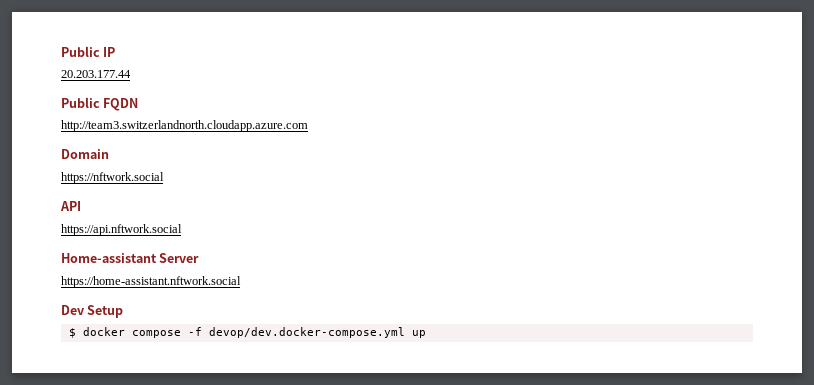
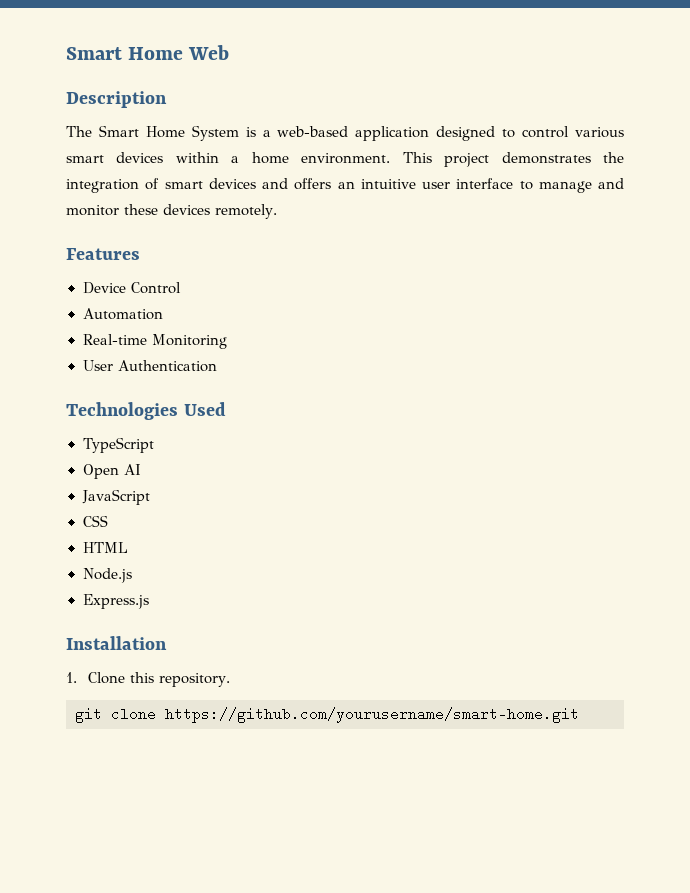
- Public IP
- 20.203.177.44
- Public FQDN
- http://team3.switzerlandnorth.cloudapp.azure.com
- Domain
- https://nftwork.social
- API
- https://api.nftwork.social
- Home-assistant Server
- https://home-assistant.nftwork.social
- Dev Setup
- $ docker compose -f devop/dev.docker-compose.yml up
+ Smart Home Web
+ Description
+ The Smart Home System is a web-based application designed to control various smart devices within a home environment. This project demonstrates the integration of smart devices and offers an intuitive user interface to manage and monitor these devices remotely.
+ Features
+ Device Control
+ Automation
+ Real-time Monitoring
+ User Authentication
+ Technologies Used
+ TypeScript
+ Open AI
+ JavaScript
+ CSS
+ HTML
+ Node.js
+ Express.js
+ Installation
+ 1. Clone this repository.
+ git clone https://github.com/yourusername/smart-home.git

